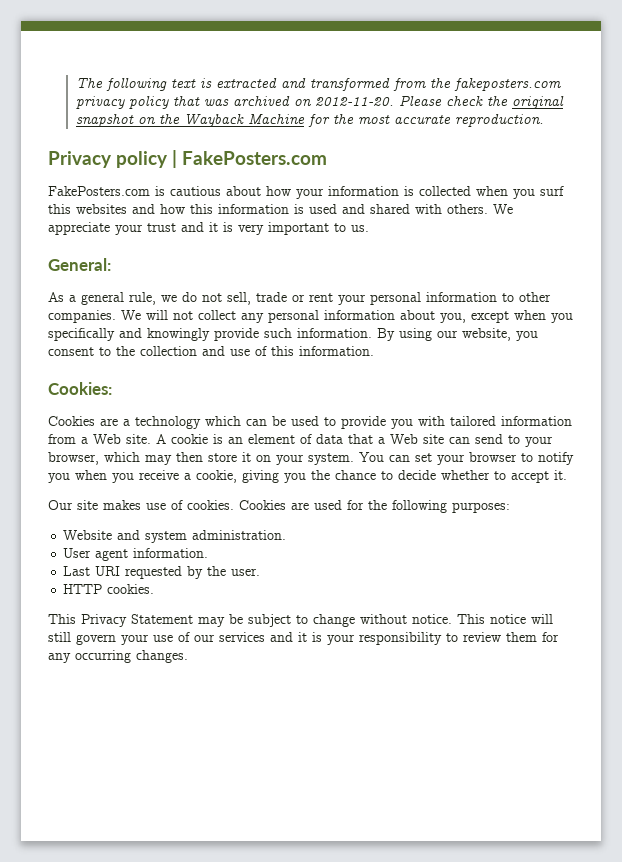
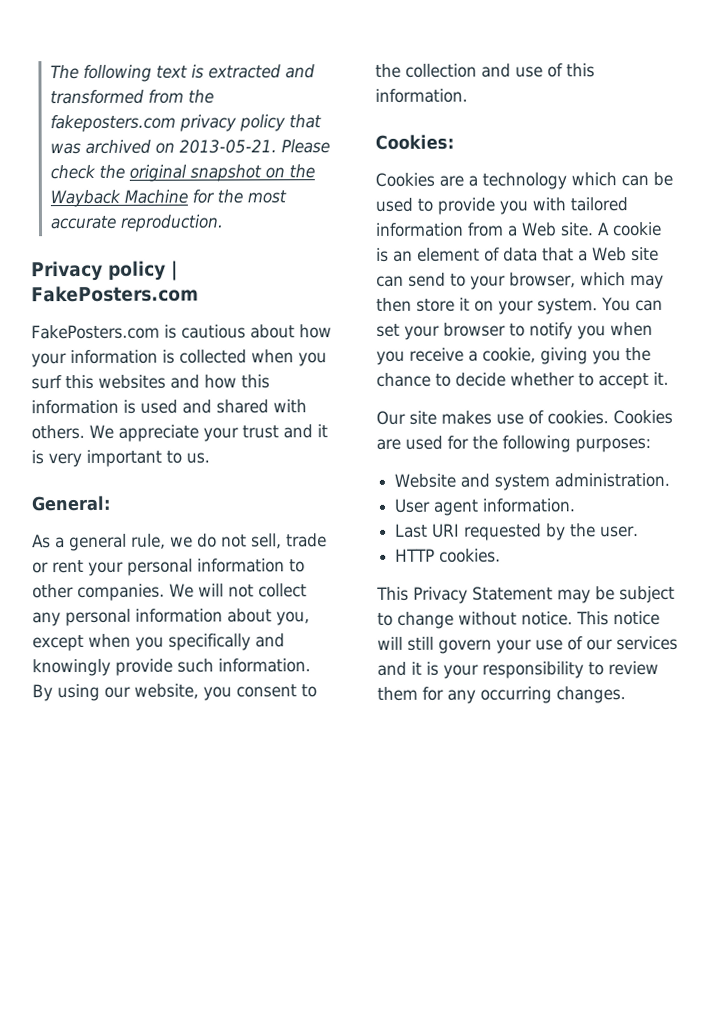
- The following text is extracted and transformed from the fakeposters.com privacy policy that was archived on 2012-11-20.
+ The following text is extracted and transformed from the fakeposters.com privacy policy that was archived on 2013-05-21.

